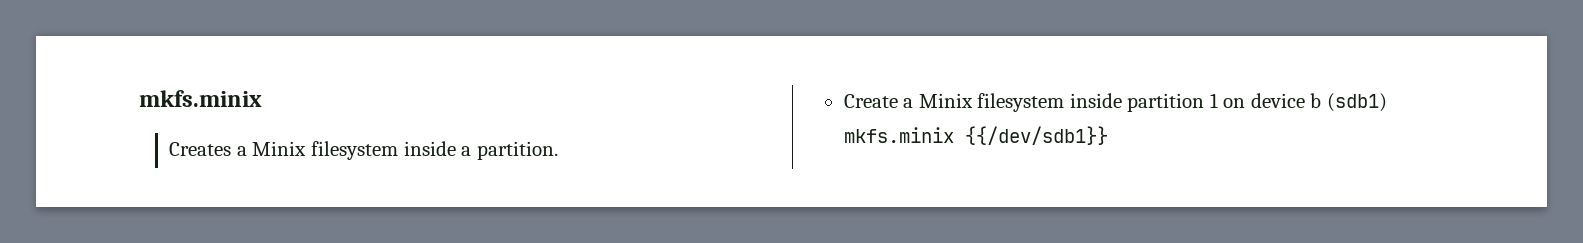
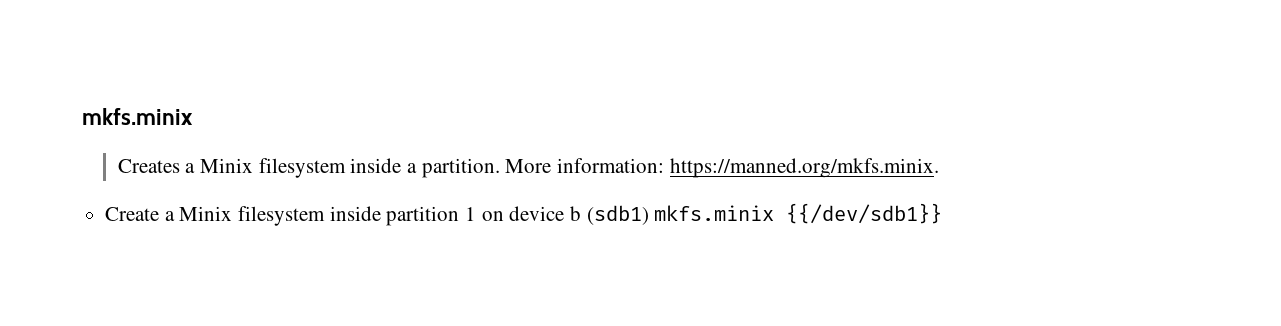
+ More information: https://manned.org/mkfs.minix.

